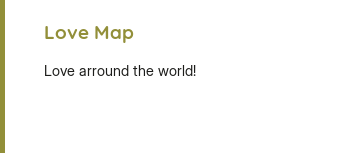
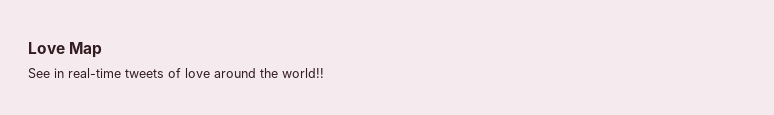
- Love arround the world!
+ See in real-time tweets of love around the world!!

